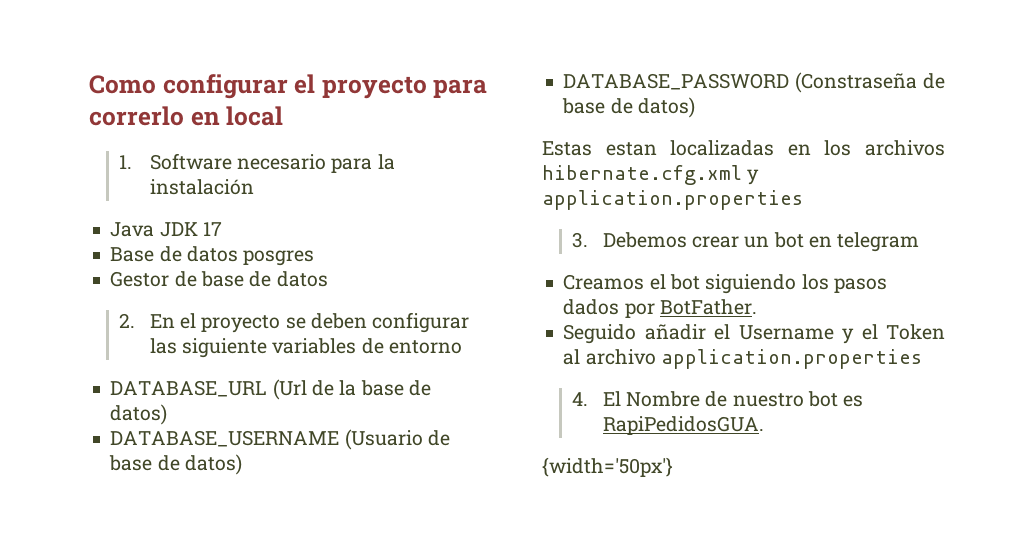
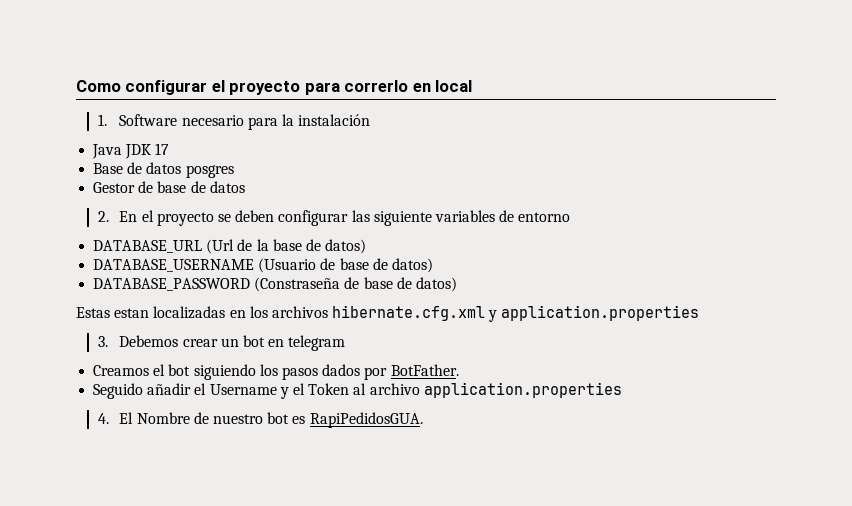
- {width='50px'}

